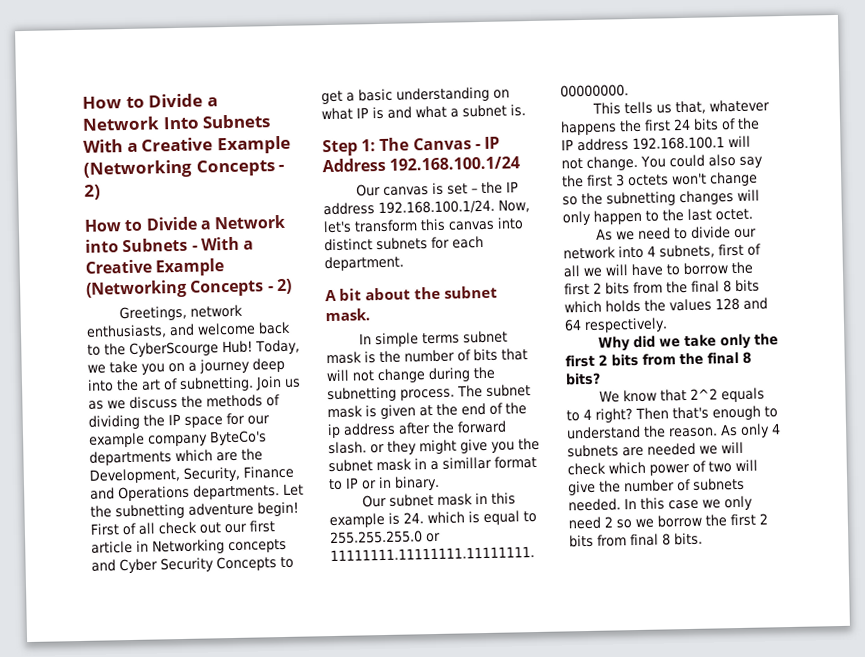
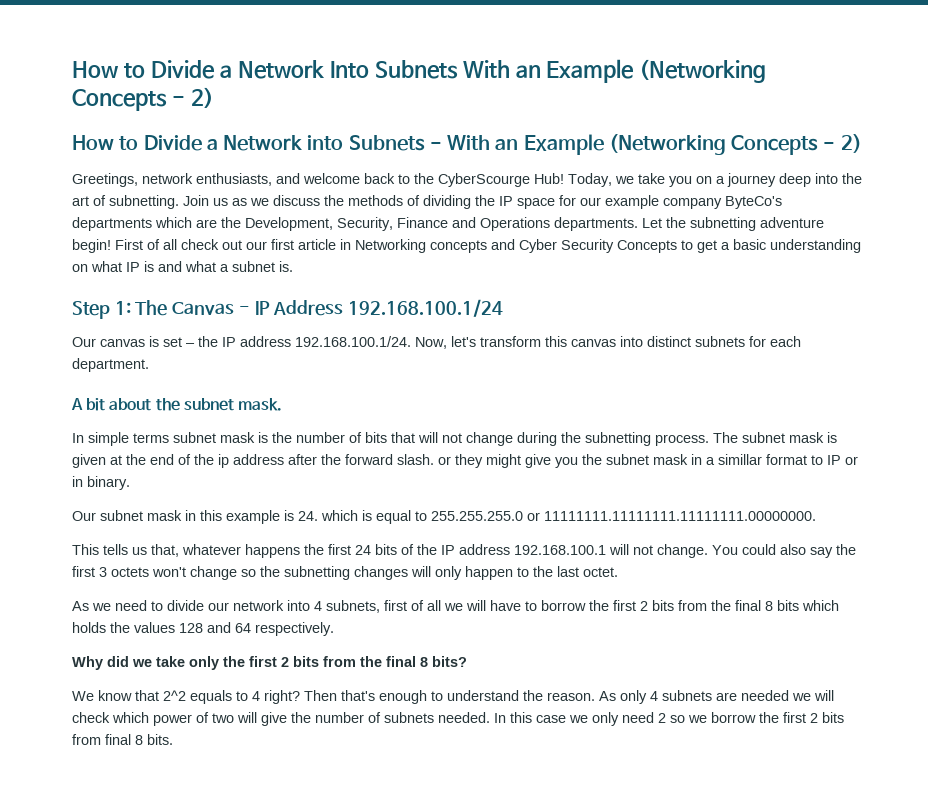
- How to Divide a Network Into Subnets With a Creative Example (Networking Concepts - 2)
+ How to Divide a Network Into Subnets With an Example (Networking Concepts - 2)
- How to Divide a Network into Subnets - With a Creative Example (Networking Concepts - 2)
+ How to Divide a Network into Subnets - With an Example (Networking Concepts - 2)

